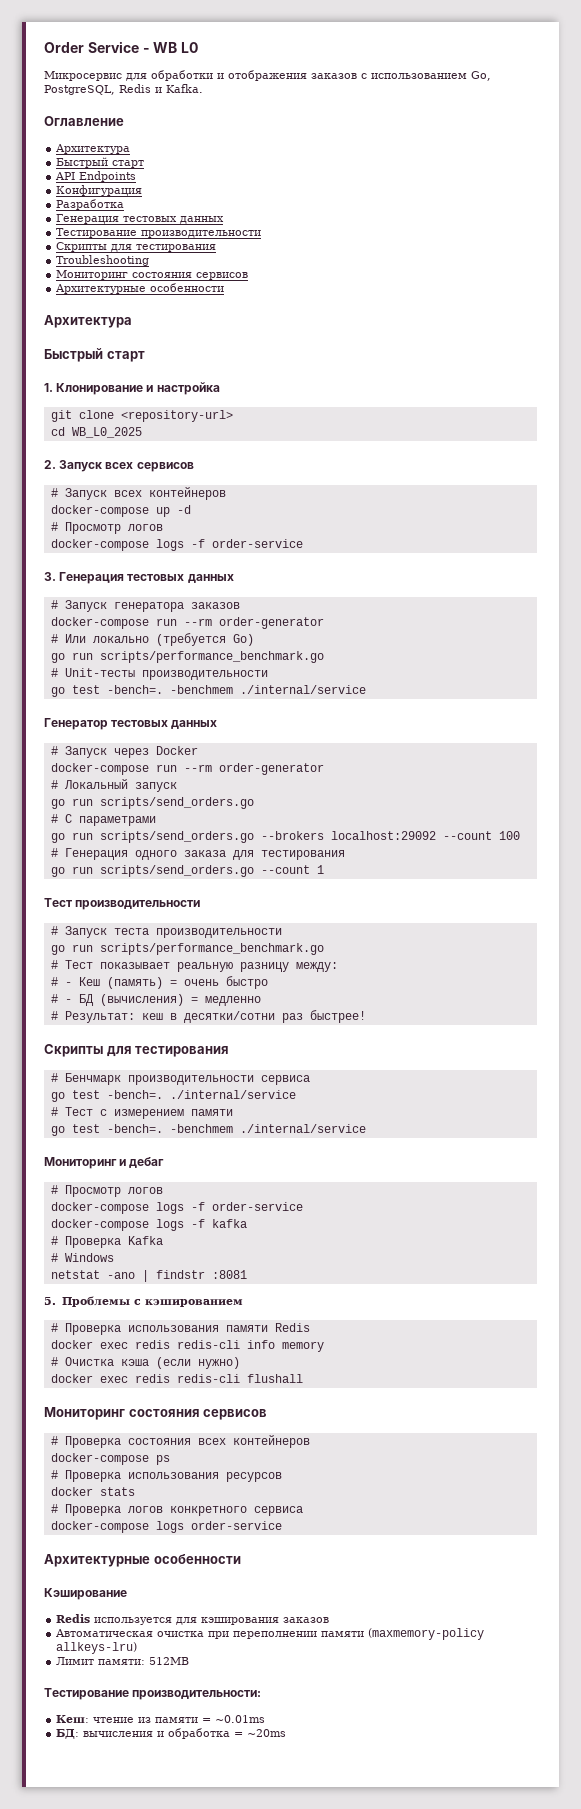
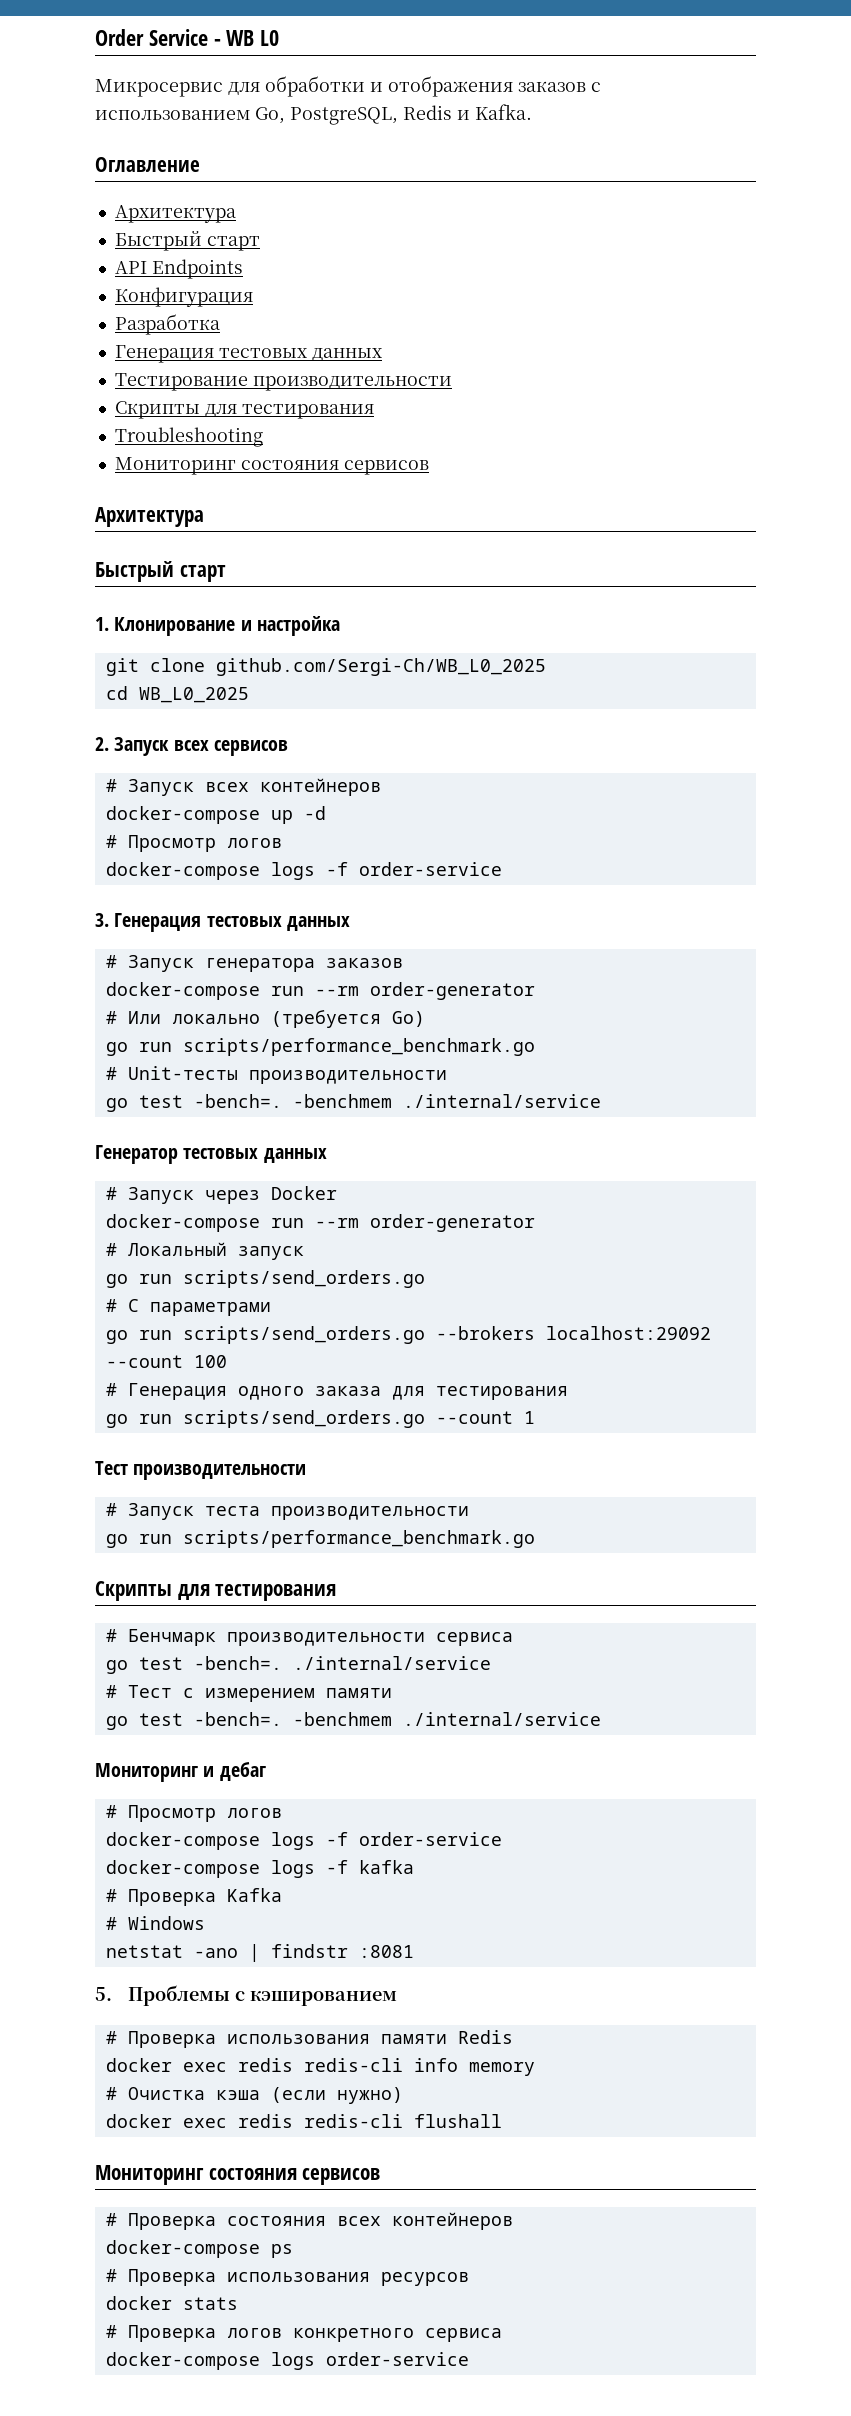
  Troubleshooting
  Мониторинг состояния сервисов
- Архитектурные особенности
- git clone <repository-url>
+ git clone github.com/Sergi-Ch/WB_L0_2025
- # Тест показывает реальную разницу между:
- # - Кеш (память) = очень быстро
- # - БД (вычисления) = медленно
- # Результат: кеш в десятки/сотни раз быстрее!
  docker-compose logs order-service
- Архитектурные особенности
- Кэширование
- Redis используется для кэширования заказов
- Автоматическая очистка при переполнении памяти (maxmemory-policy allkeys-lru)
- Лимит памяти: 512MB
- Тестирование производительности:
- Кеш: чтение из памяти = ~0.01ms
- БД: вычисления и обработка = ~20ms

